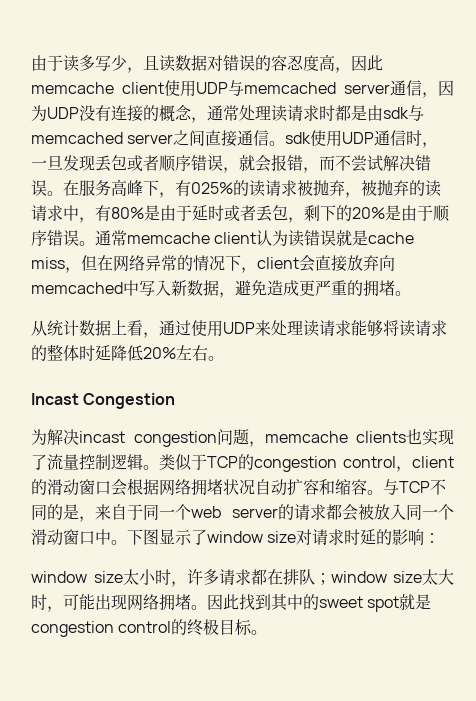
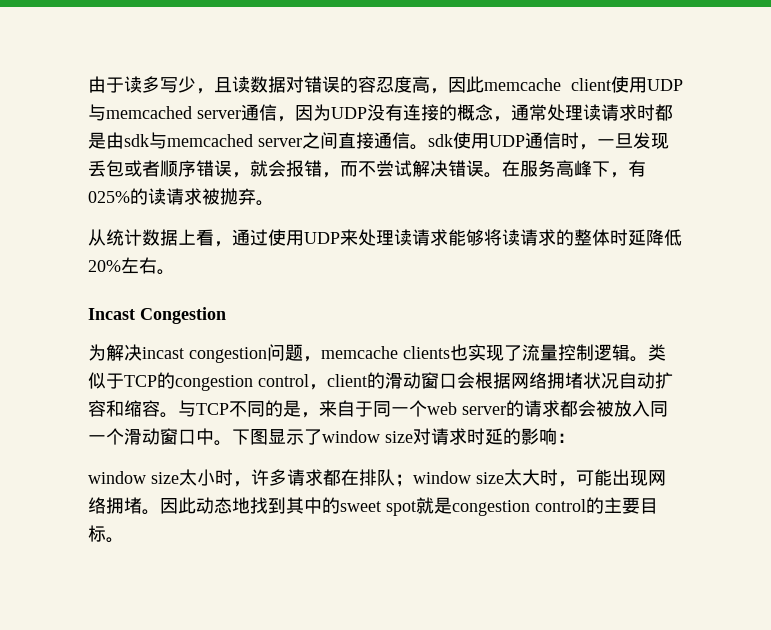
- 在服务高峰下，有025%的读请求被抛弃，被抛弃的读请求中，有80%是由于延时或者丢包，剩下的20%是由于顺序错误。通常memcache client认为读错误就是cache miss，但在网络异常的情况下，client会直接放弃向memcached中写入新数据，避免造成更严重的拥堵。
+ 在服务高峰下，有025%的读请求被抛弃。
- 因此找到其中的sweet spot就是congestion control的终极目标。
+ 因此动态地找到其中的sweet spot就是congestion control的主要目标。

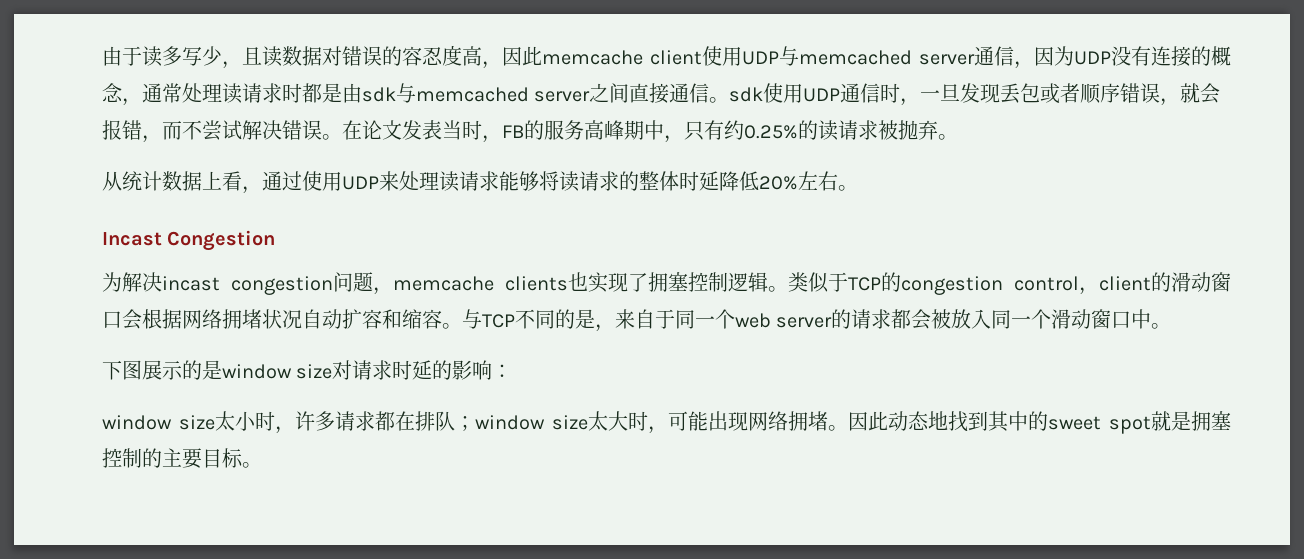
- 在服务高峰下，有025%的读请求被抛弃。
+ 在论文发表当时，FB的服务高峰期中，只有约0.25%的读请求被抛弃。
- 为解决incast congestion问题，memcache clients也实现了流量控制逻辑。
+ 为解决incast congestion问题，memcache clients也实现了拥塞控制逻辑。
- 与TCP不同的是，来自于同一个web server的请求都会被放入同一个滑动窗口中。下图显示了window size对请求时延的影响：
+ 与TCP不同的是，来自于同一个web server的请求都会被放入同一个滑动窗口中。
+ 下图展示的是window size对请求时延的影响：
- 因此动态地找到其中的sweet spot就是congestion control的主要目标。
+ 因此动态地找到其中的sweet spot就是拥塞控制的主要目标。

